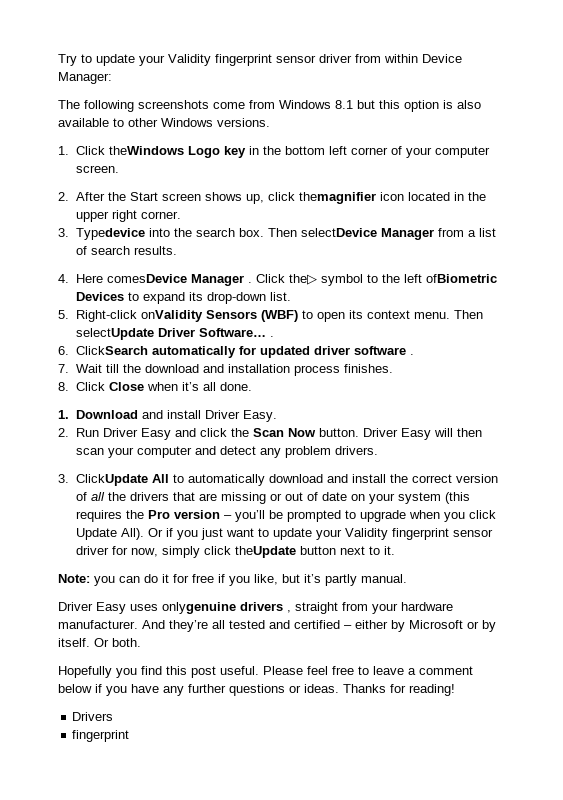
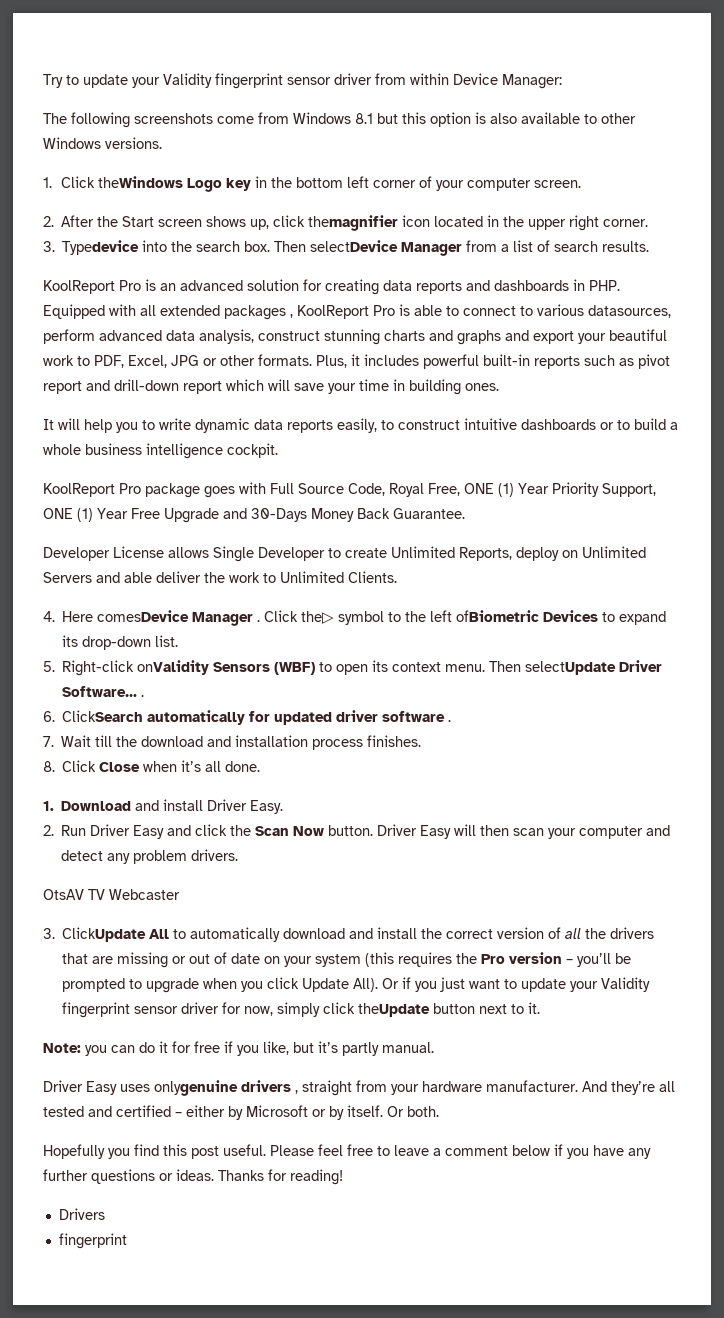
+ KoolReport Pro is an advanced solution for creating data reports and dashboards in PHP. Equipped with all extended packages , KoolReport Pro is able to connect to various datasources, perform advanced data analysis, construct stunning charts and graphs and export your beautiful work to PDF, Excel, JPG or other formats. Plus, it includes powerful built-in reports such as pivot report and drill-down report which will save your time in building ones.
+ It will help you to write dynamic data reports easily, to construct intuitive dashboards or to build a whole business intelligence cockpit.
+ KoolReport Pro package goes with Full Source Code, Royal Free, ONE (1) Year Priority Support, ONE (1) Year Free Upgrade and 30-Days Money Back Guarantee.
+ Developer License allows Single Developer to create Unlimited Reports, deploy on Unlimited Servers and able deliver the work to Unlimited Clients.
+ OtsAV TV Webcaster

